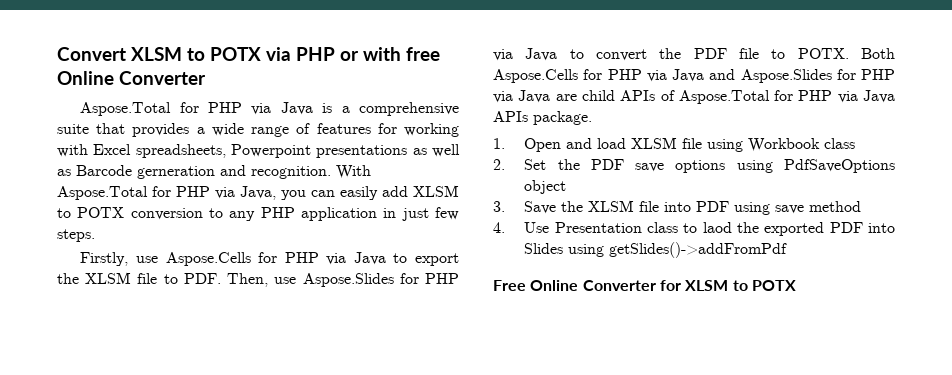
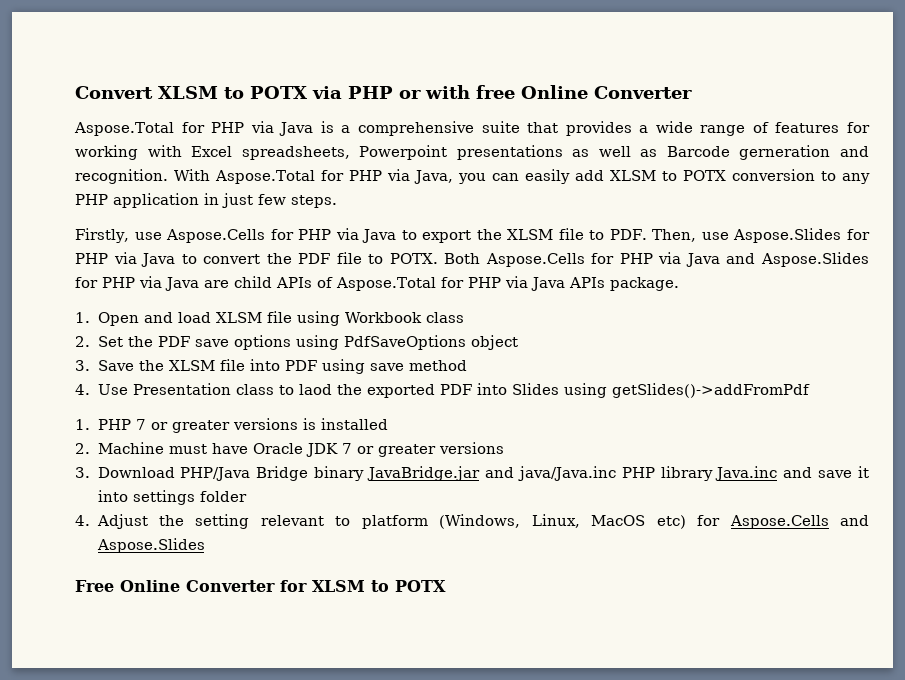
+ 1. PHP 7 or greater versions is installed
+ 2. Machine must have Oracle JDK 7 or greater versions
+ 3. Download PHP/Java Bridge binary JavaBridge.jar and java/Java.inc PHP library Java.inc and save it into settings folder
+ 4. Adjust the setting relevant to platform (Windows, Linux, MacOS etc) for Aspose.Cells and Aspose.Slides

